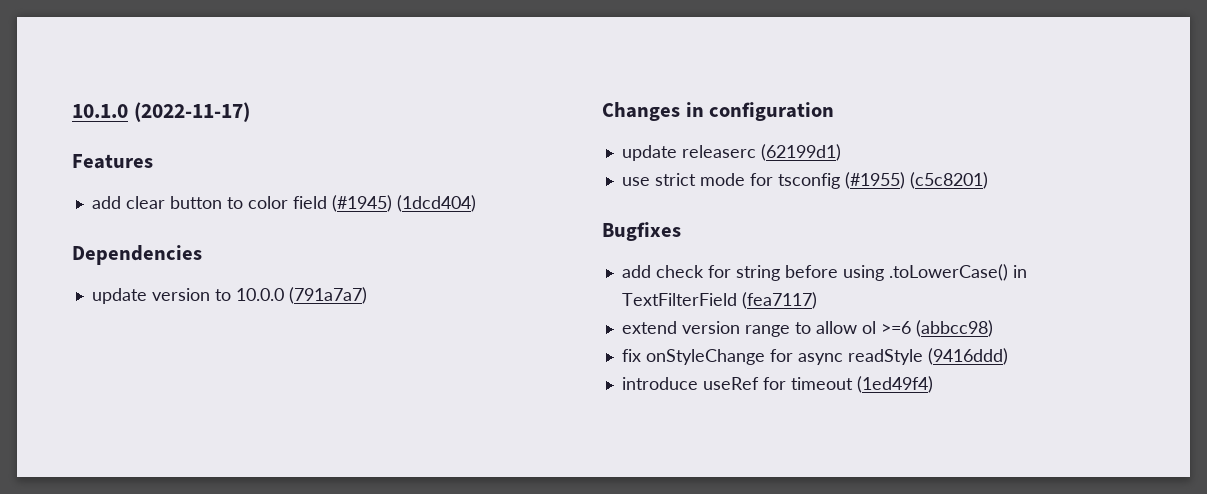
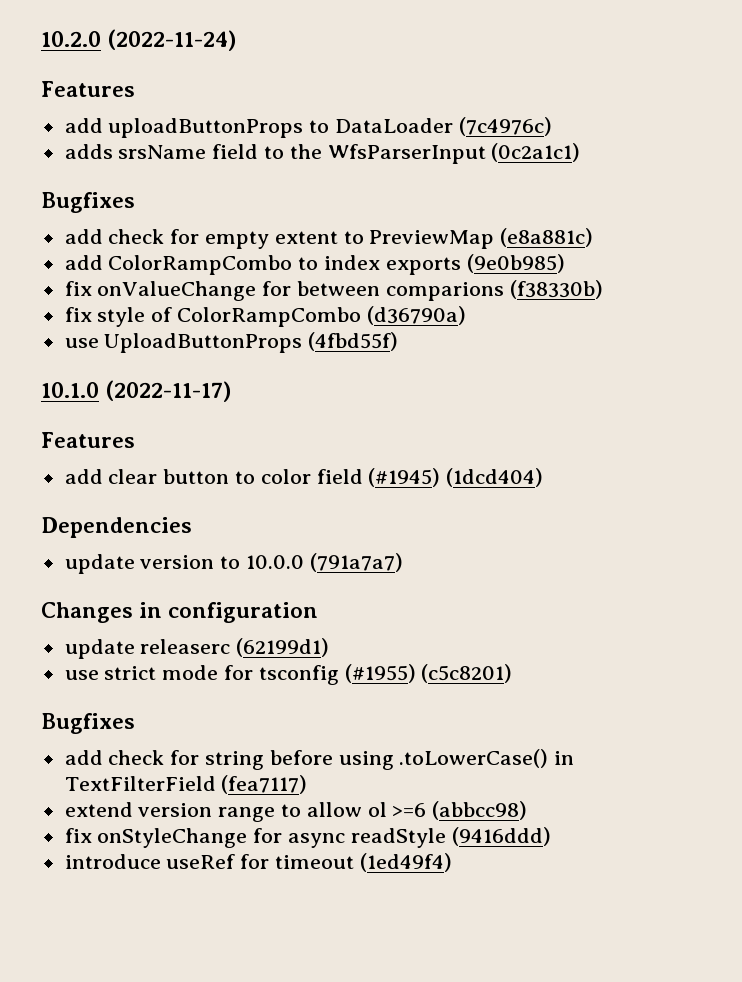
+ 10.2.0 (2022-11-24)
+ Features
+ add uploadButtonProps to DataLoader (7c4976c)
+ adds srsName field to the WfsParserInput (0c2a1c1)
+ Bugfixes
+ add check for empty extent to PreviewMap (e8a881c)
+ add ColorRampCombo to index exports (9e0b985)
+ fix onValueChange for between comparions (f38330b)
+ fix style of ColorRampCombo (d36790a)
+ use UploadButtonProps (4fbd55f)

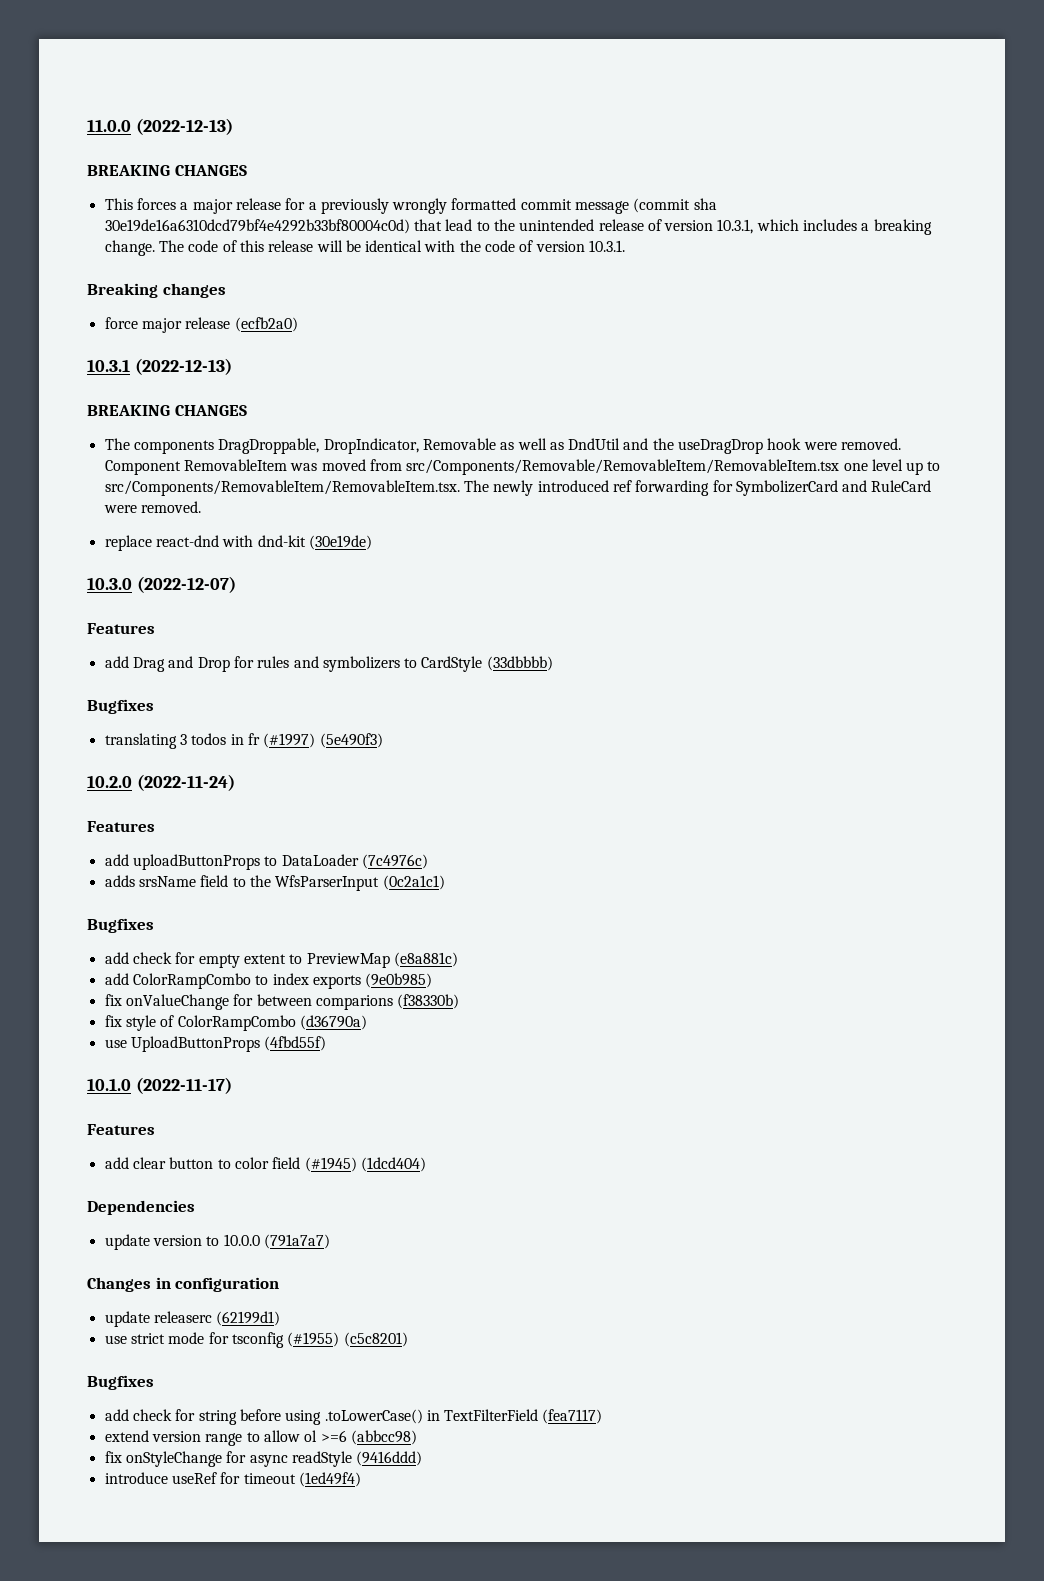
+ 11.0.0 (2022-12-13)
+ BREAKING CHANGES
+ This forces a major release for a previously wrongly formatted commit message (commit sha 30e19de16a6310dcd79bf4e4292b33bf80004c0d) that lead to the unintended release of version 10.3.1, which includes a breaking change. The code of this release will be identical with the code of version 10.3.1.
+ Breaking changes
+ force major release (ecfb2a0)
+ 10.3.1 (2022-12-13)
+ BREAKING CHANGES
+ The components DragDroppable, DropIndicator, Removable as well as DndUtil and the useDragDrop hook were removed. Component RemovableItem was moved from src/Components/Removable/RemovableItem/RemovableItem.tsx one level up to src/Components/RemovableItem/RemovableItem.tsx. The newly introduced ref forwarding for SymbolizerCard and RuleCard were removed.
+ replace react-dnd with dnd-kit (30e19de)
+ 10.3.0 (2022-12-07)
+ Features
+ add Drag and Drop for rules and symbolizers to CardStyle (33dbbbb)
+ Bugfixes
+ translating 3 todos in fr (#1997) (5e490f3)

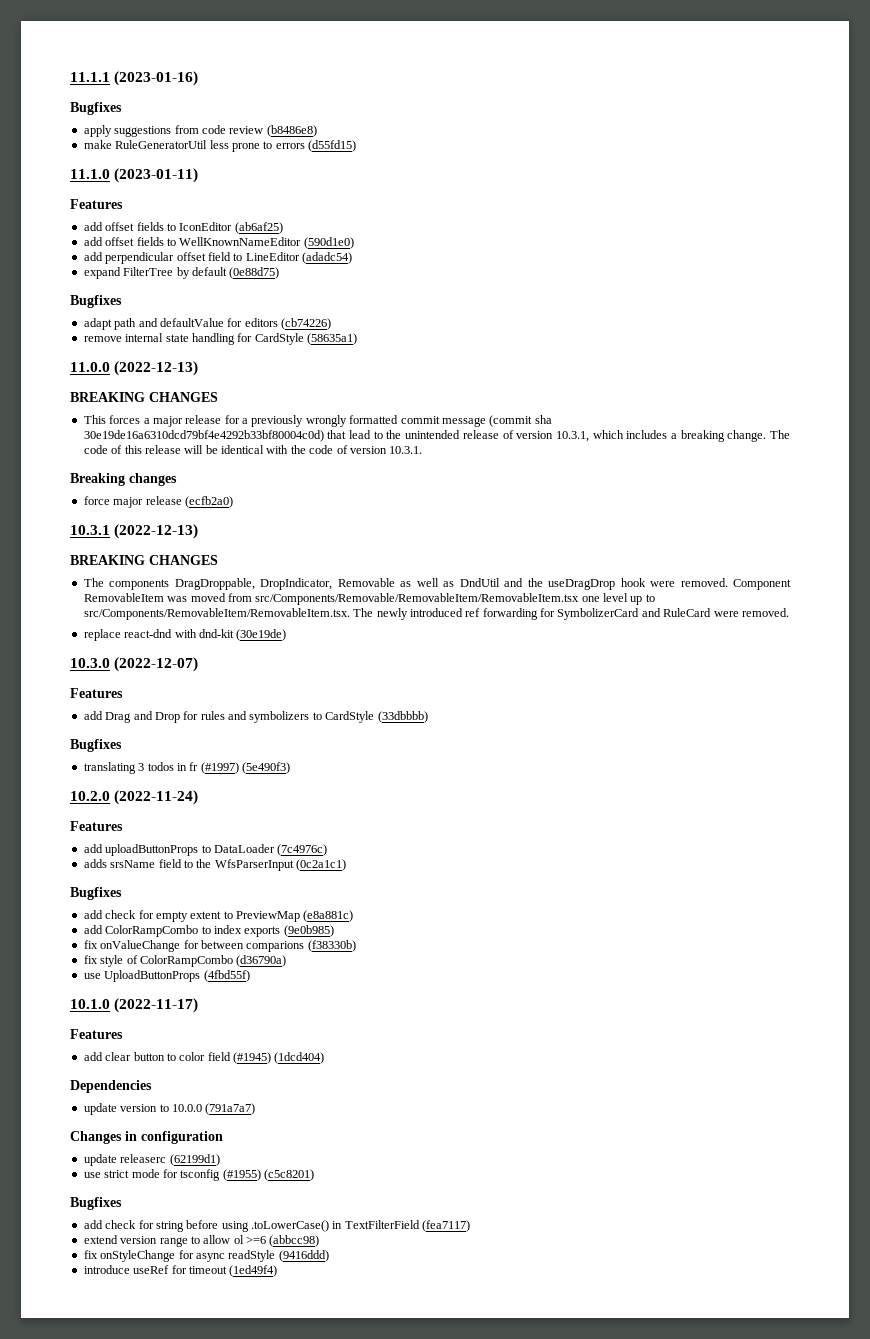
+ 11.1.1 (2023-01-16)
+ Bugfixes
+ apply suggestions from code review (b8486e8)
+ make RuleGeneratorUtil less prone to errors (d55fd15)
+ 11.1.0 (2023-01-11)
+ Features
+ add offset fields to IconEditor (ab6af25)
+ add offset fields to WellKnownNameEditor (590d1e0)
+ add perpendicular offset field to LineEditor (adadc54)
+ expand FilterTree by default (0e88d75)
+ Bugfixes
+ adapt path and defaultValue for editors (cb74226)
+ remove internal state handling for CardStyle (58635a1)

